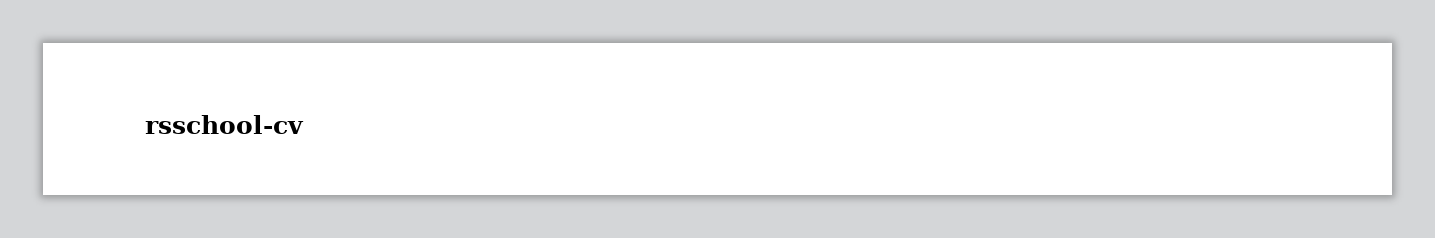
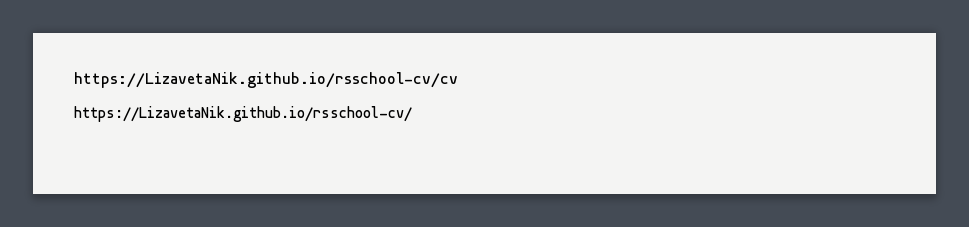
- rsschool-cv
+ https://LizavetaNik.github.io/rsschool-cv/cv
+ https://LizavetaNik.github.io/rsschool-cv/

